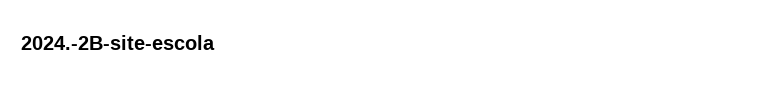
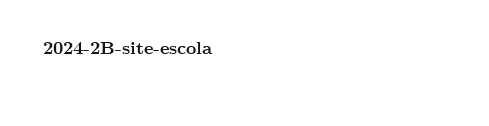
- 2024.-2B-site-escola
+ 2024-2B-site-escola

